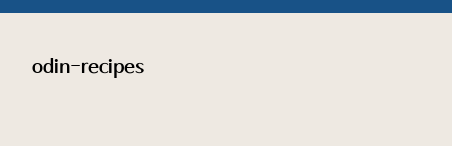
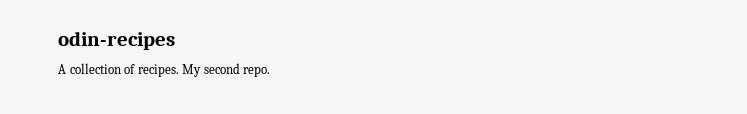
+ A collection of recipes. My second repo.

